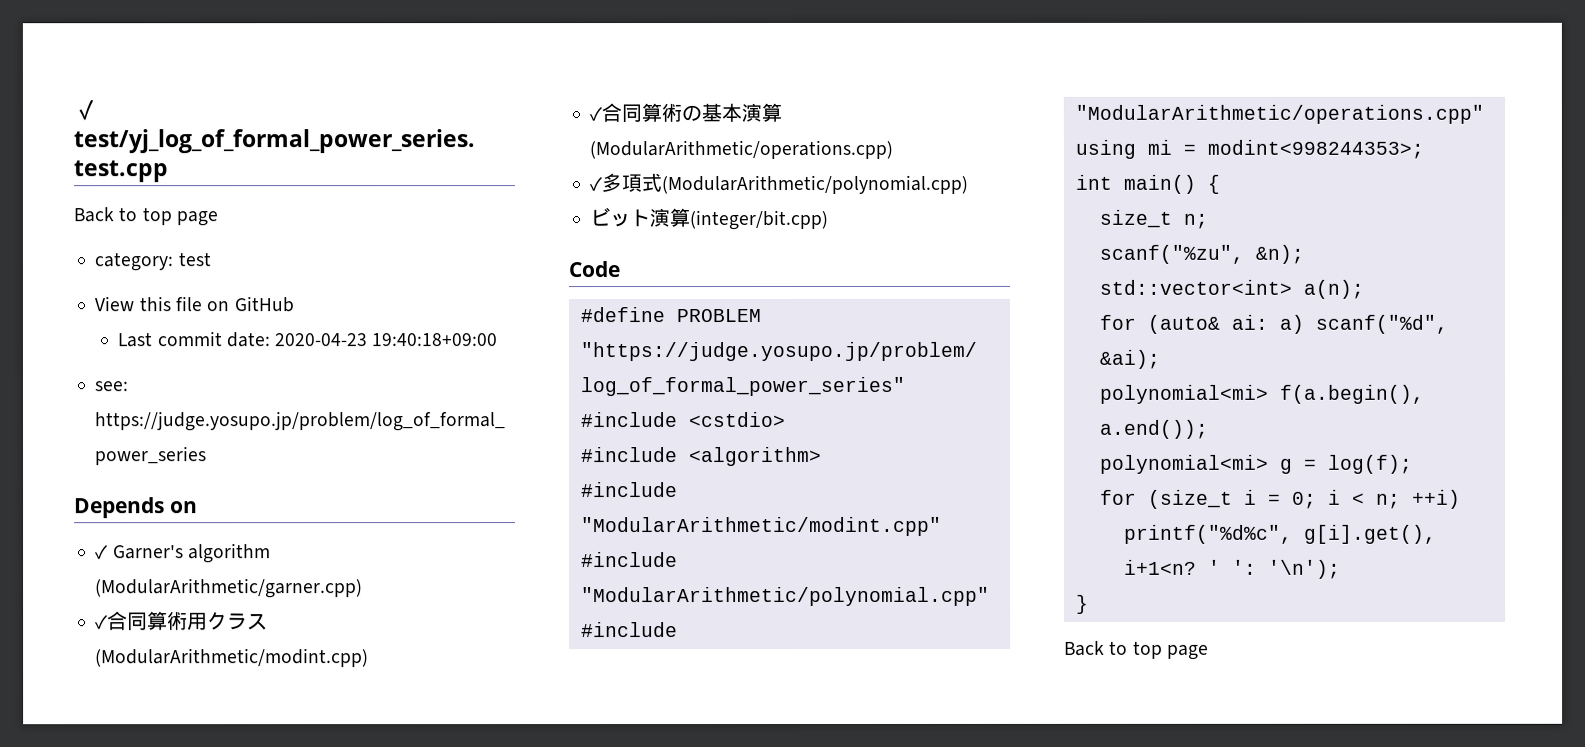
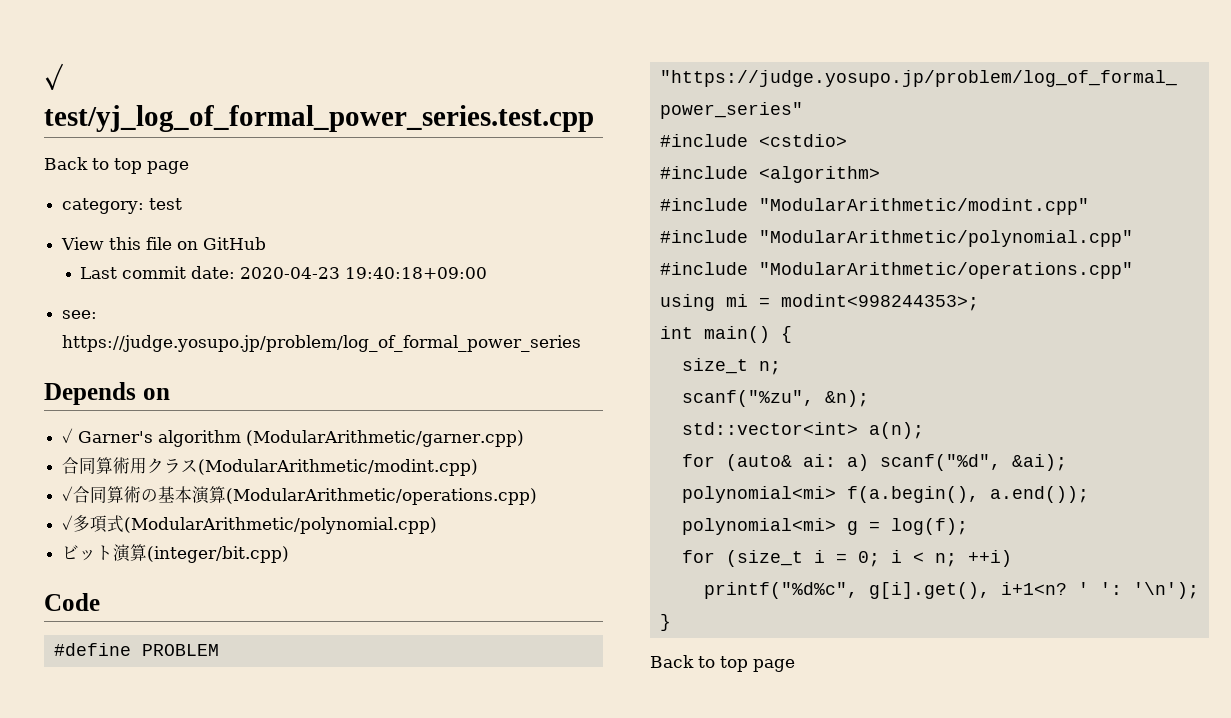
- ✓合同算術用クラス(ModularArithmetic/modint.cpp)
+ 合同算術用クラス(ModularArithmetic/modint.cpp)

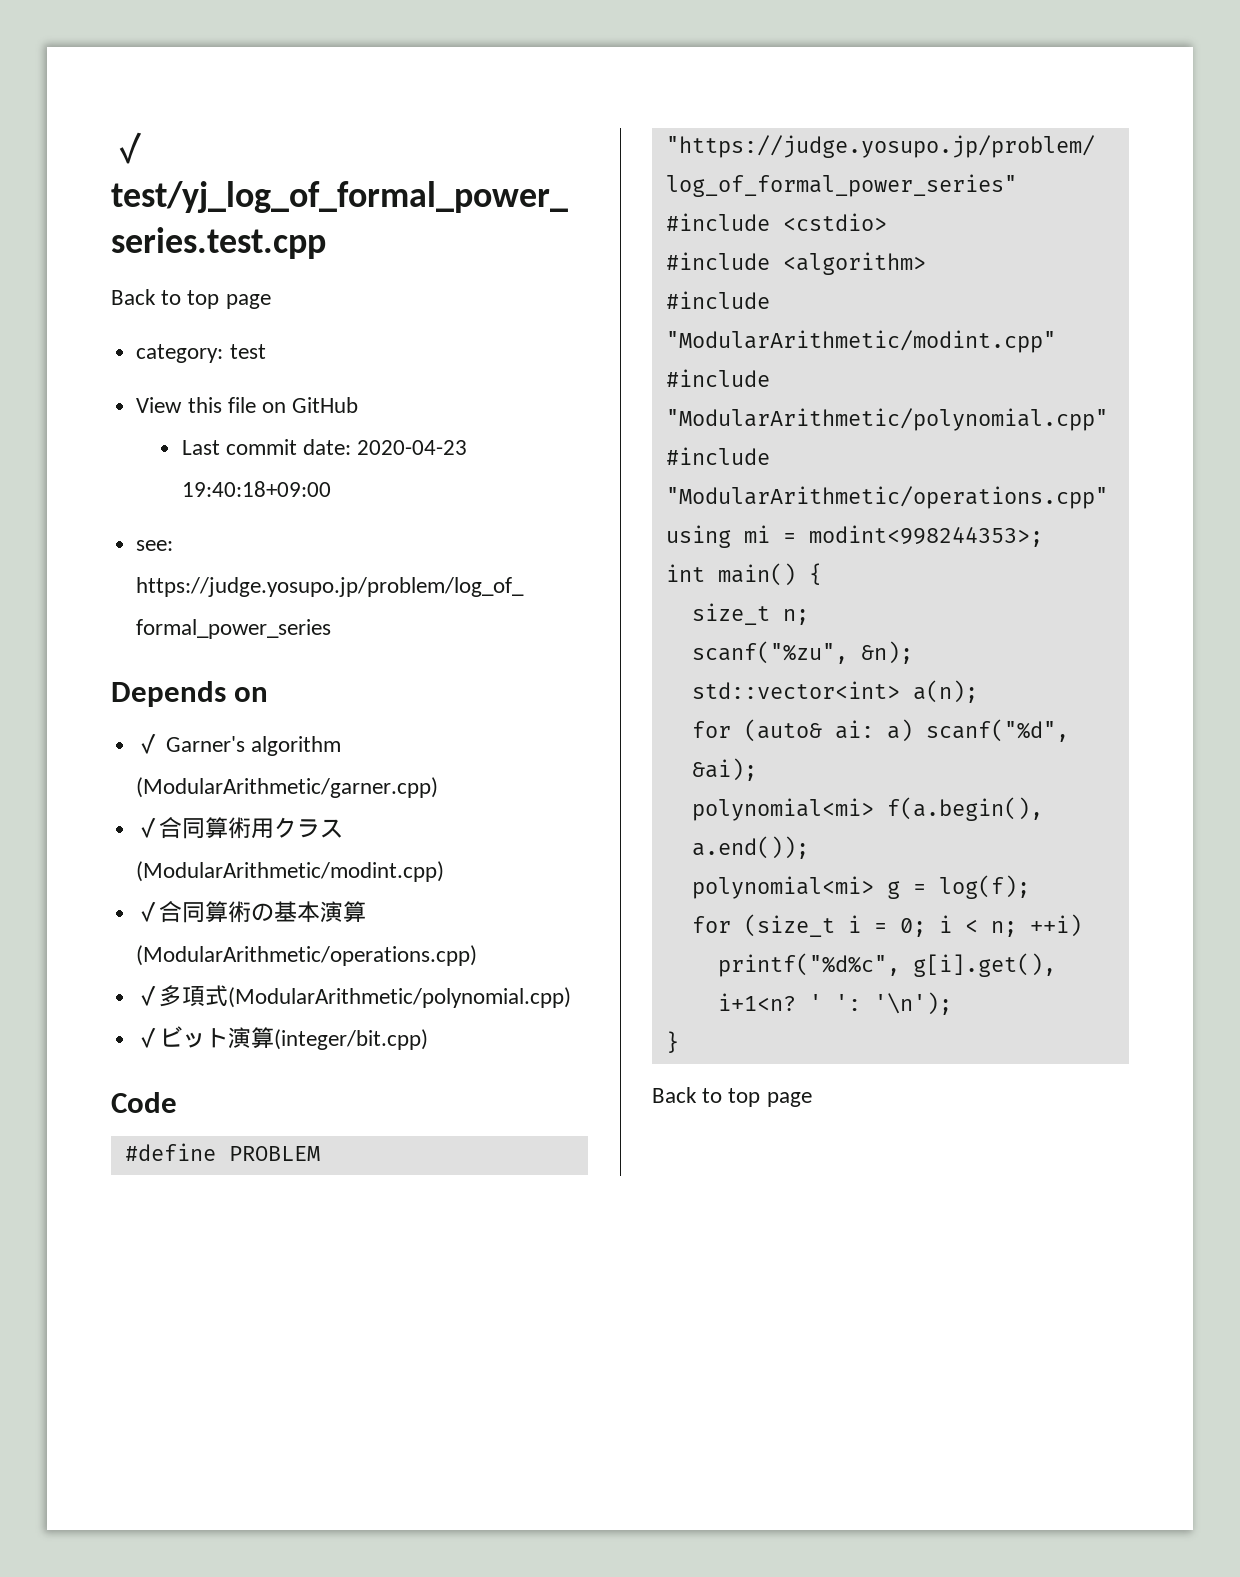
- 合同算術用クラス(ModularArithmetic/modint.cpp)
+ ✓合同算術用クラス(ModularArithmetic/modint.cpp)
- ビット演算(integer/bit.cpp)
+ ✓ビット演算(integer/bit.cpp)

